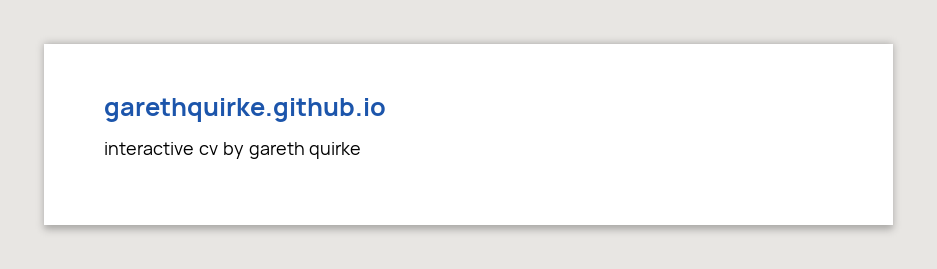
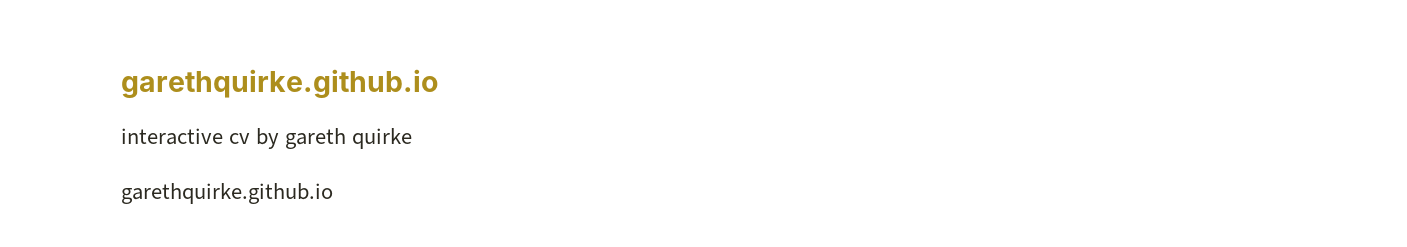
  interactive cv by gareth quirke
+ garethquirke.github.io

